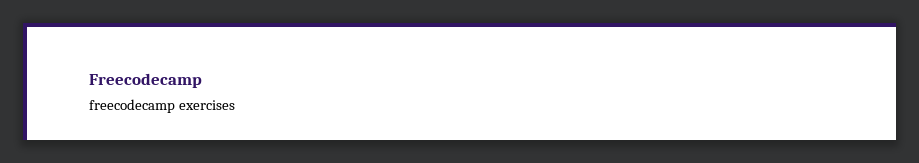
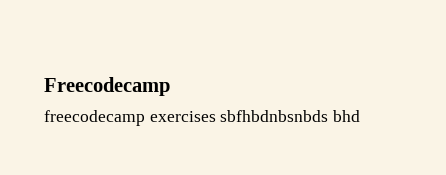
- freecodecamp exercises
+ freecodecamp exercises sbfhbdnbsnbds bhd

